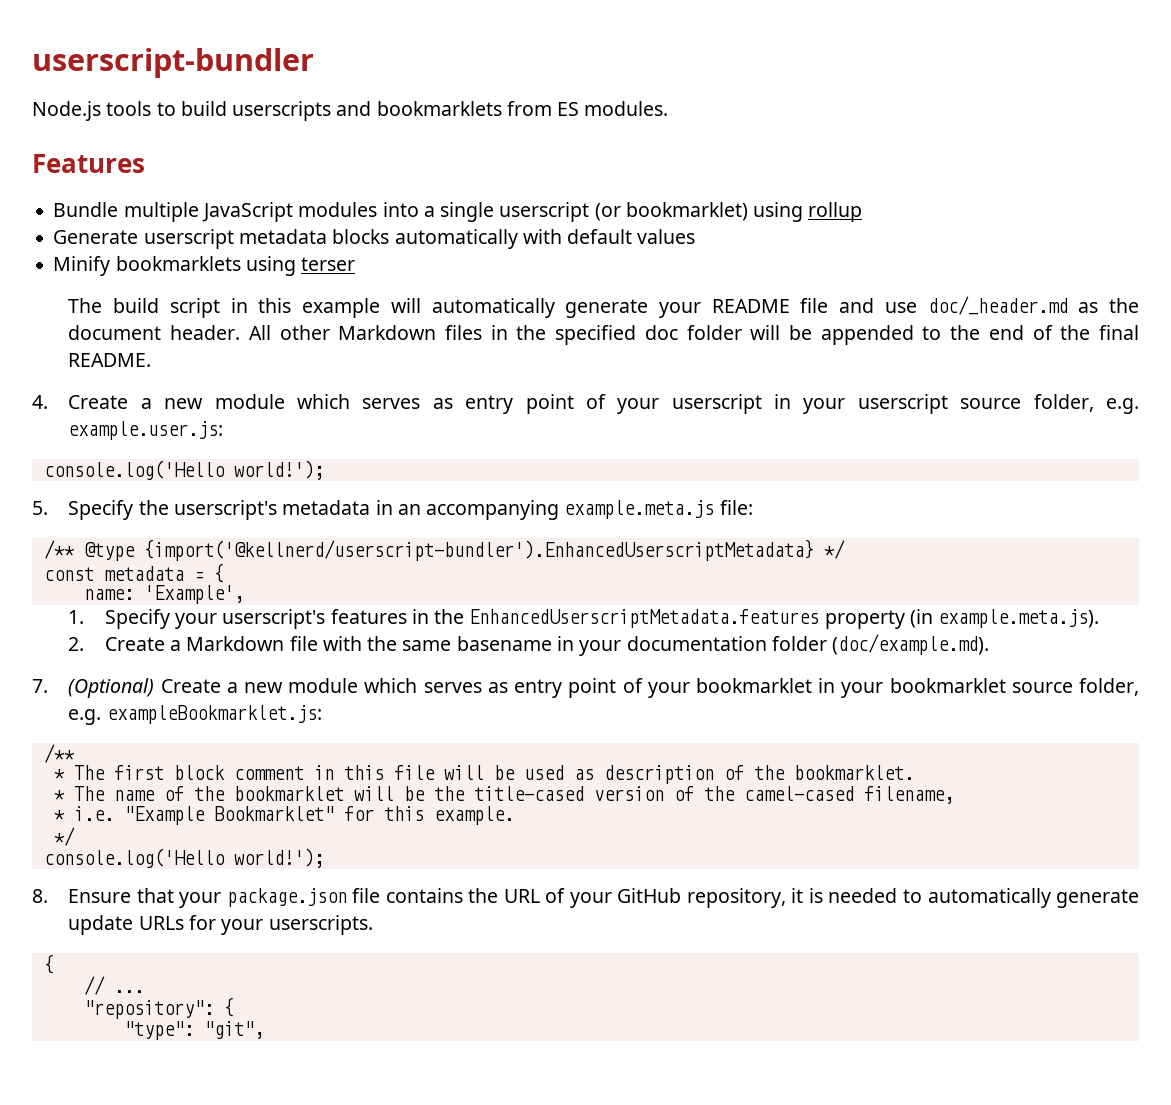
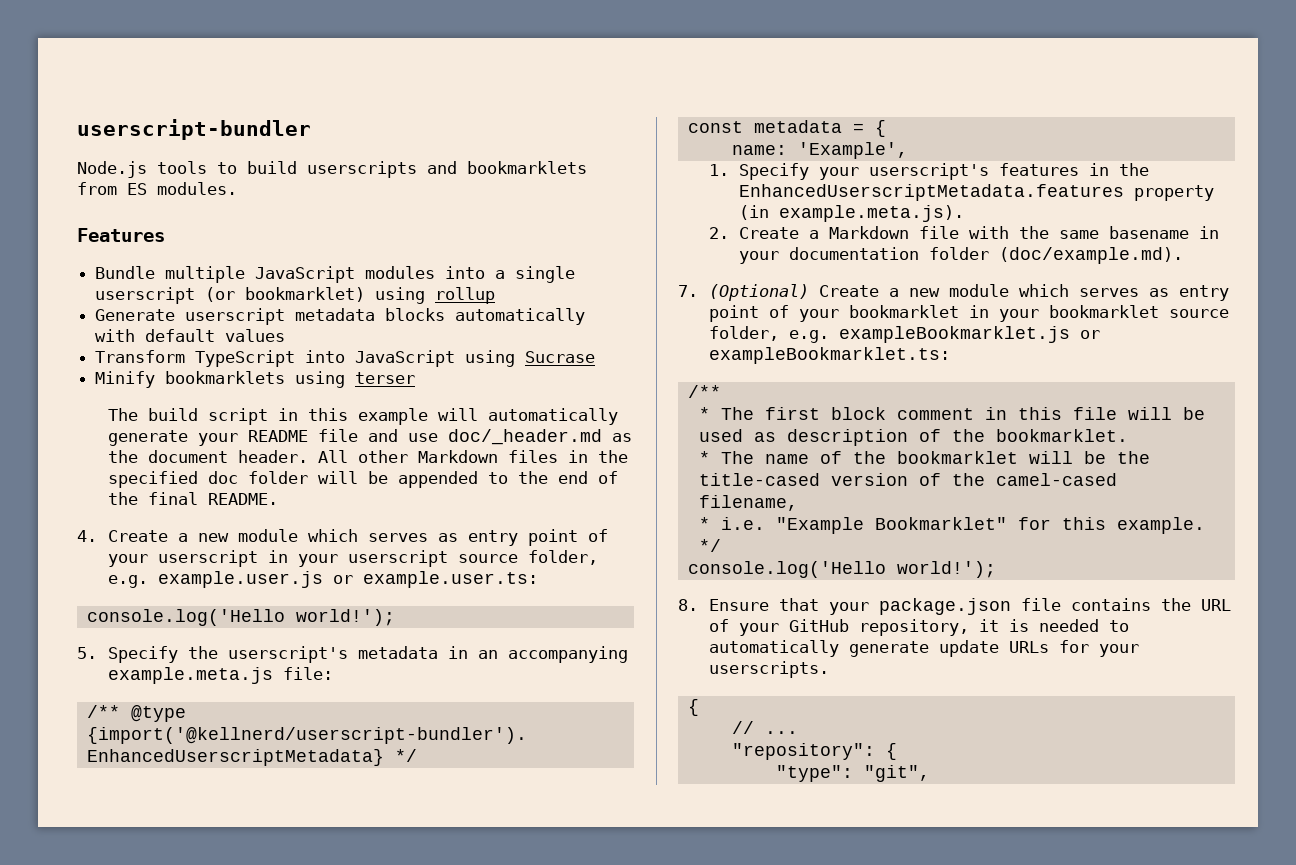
+ Transform TypeScript into JavaScript using Sucrase
- 4. Create a new module which serves as entry point of your userscript in your userscript source folder, e.g. example.user.js:
+ 4. Create a new module which serves as entry point of your userscript in your userscript source folder, e.g. example.user.js or example.user.ts:
- 7. (Optional) Create a new module which serves as entry point of your bookmarklet in your bookmarklet source folder, e.g. exampleBookmarklet.js:
+ 7. (Optional) Create a new module which serves as entry point of your bookmarklet in your bookmarklet source folder, e.g. exampleBookmarklet.js or exampleBookmarklet.ts:

